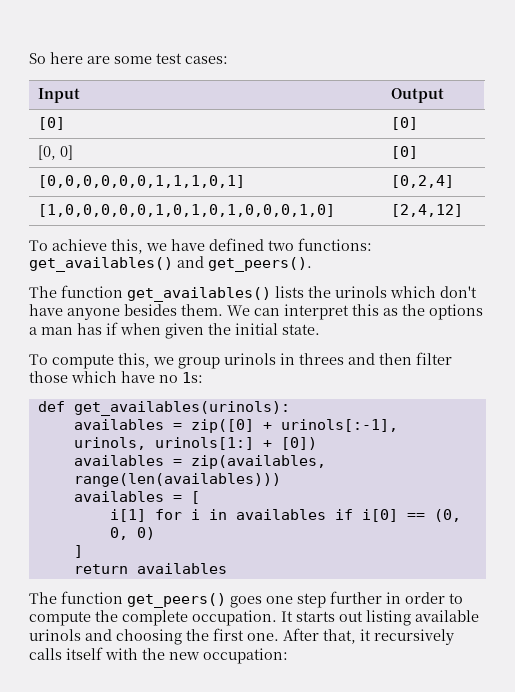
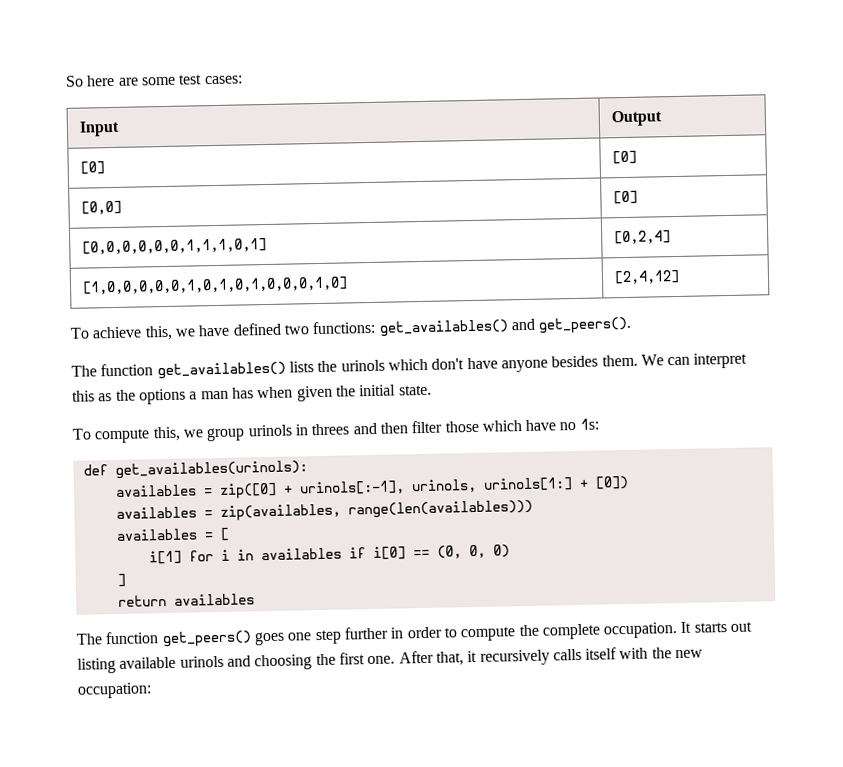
- [0, 0] | [0]
+ [0,0] | [0]
- We can interpret this as the options a man has if when given the initial state.
+ We can interpret this as the options a man has when given the initial state.

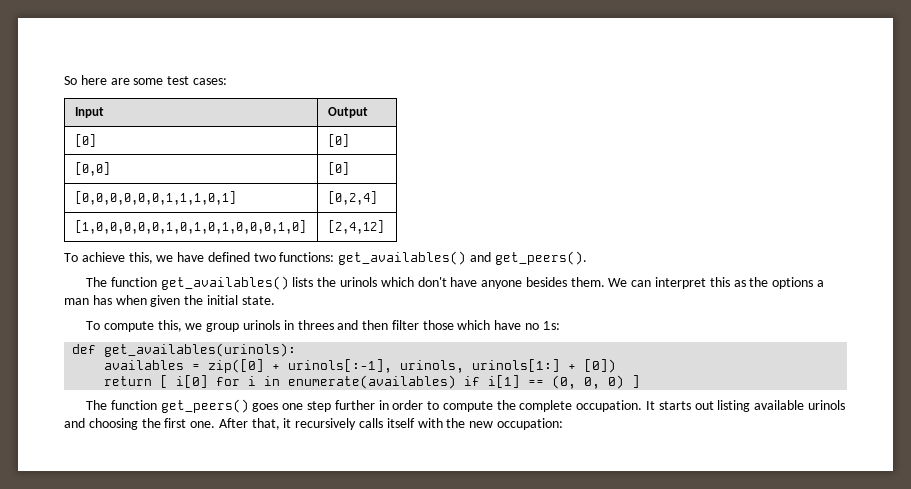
- availables = zip(availables, range(len(availables)))
- availables = [
- i[1] for i in availables if i[0] == (0, 0, 0)
- ]
+ return [ i[0] for i in enumerate(availables) if i[1] == (0, 0, 0) ]
- return availables

